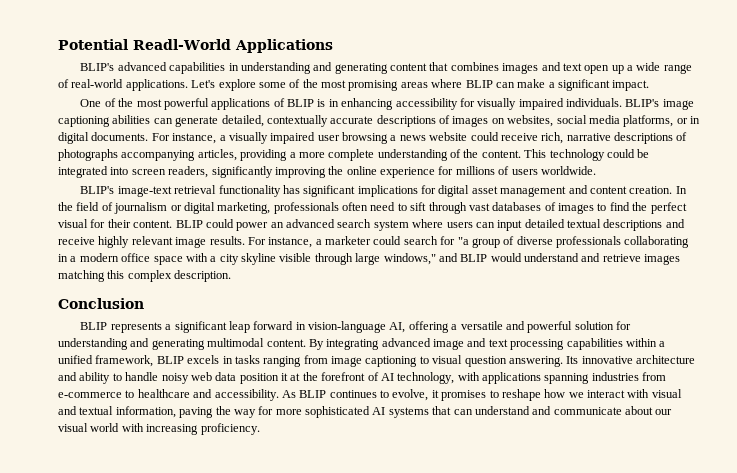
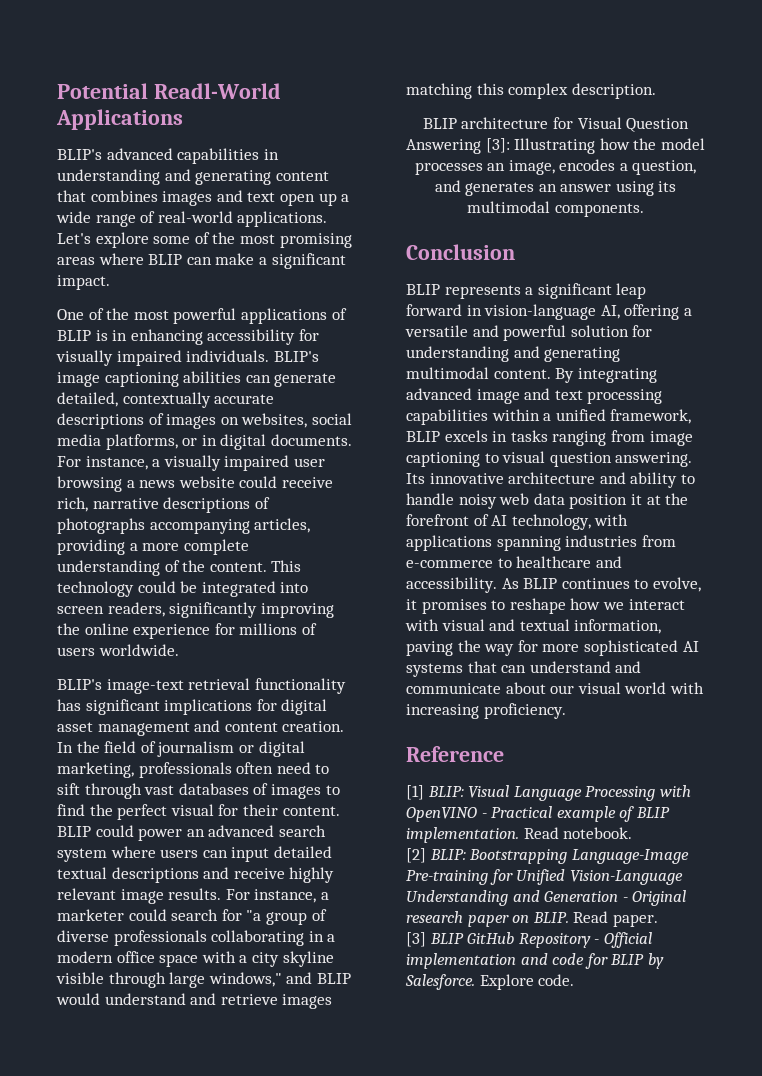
+ BLIP architecture for Visual Question Answering [3]: Illustrating how the model processes an image, encodes a question, and generates an answer using its multimodal components.
+ Reference
+ [1] BLIP: Visual Language Processing with OpenVINO - Practical example of BLIP implementation. Read notebook.
+ [2] BLIP: Bootstrapping Language-Image Pre-training for Unified Vision-Language Understanding and Generation - Original research paper on BLIP. Read paper.
+ [3] BLIP GitHub Repository - Official implementation and code for BLIP by Salesforce. Explore code.

